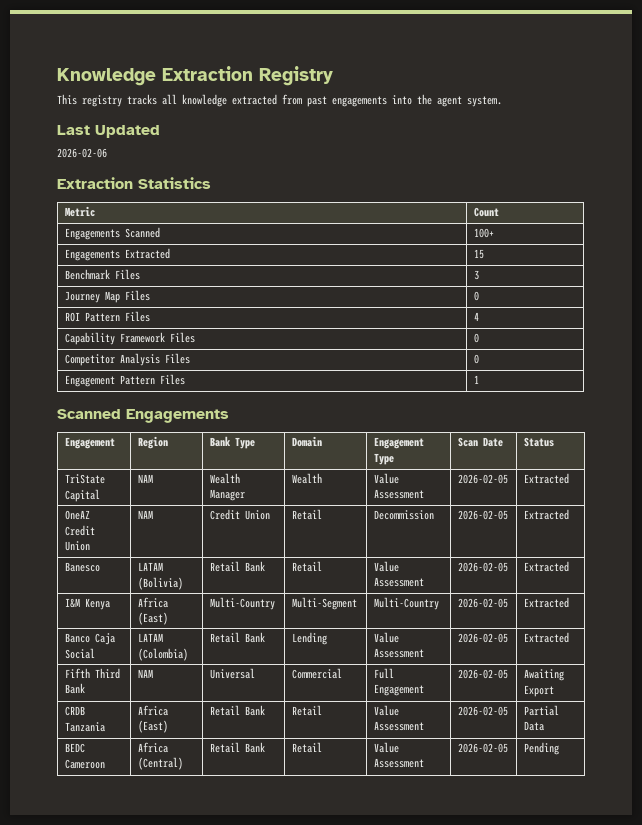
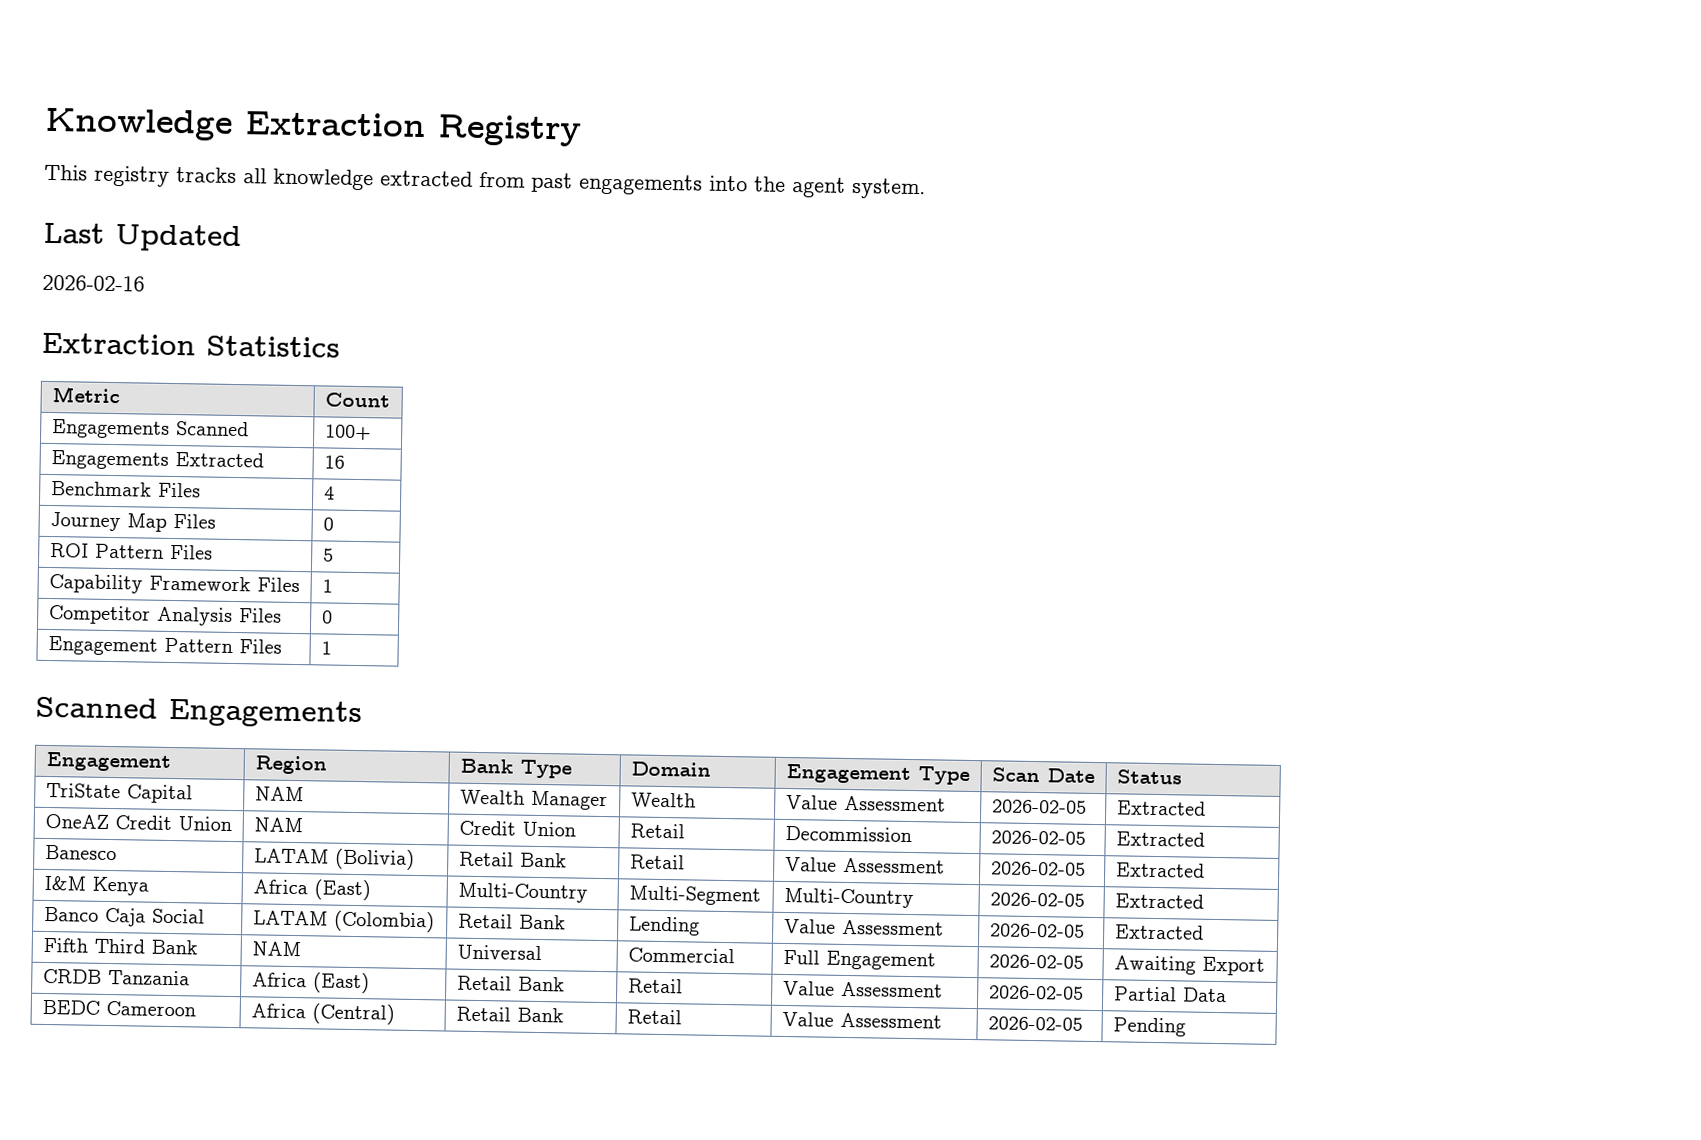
- 2026-02-06
+ 2026-02-16
- Engagements Extracted | 15
+ Engagements Extracted | 16
- Benchmark Files | 3
+ Benchmark Files | 4
- ROI Pattern Files | 4
+ ROI Pattern Files | 5
- Capability Framework Files | 0
+ Capability Framework Files | 1

